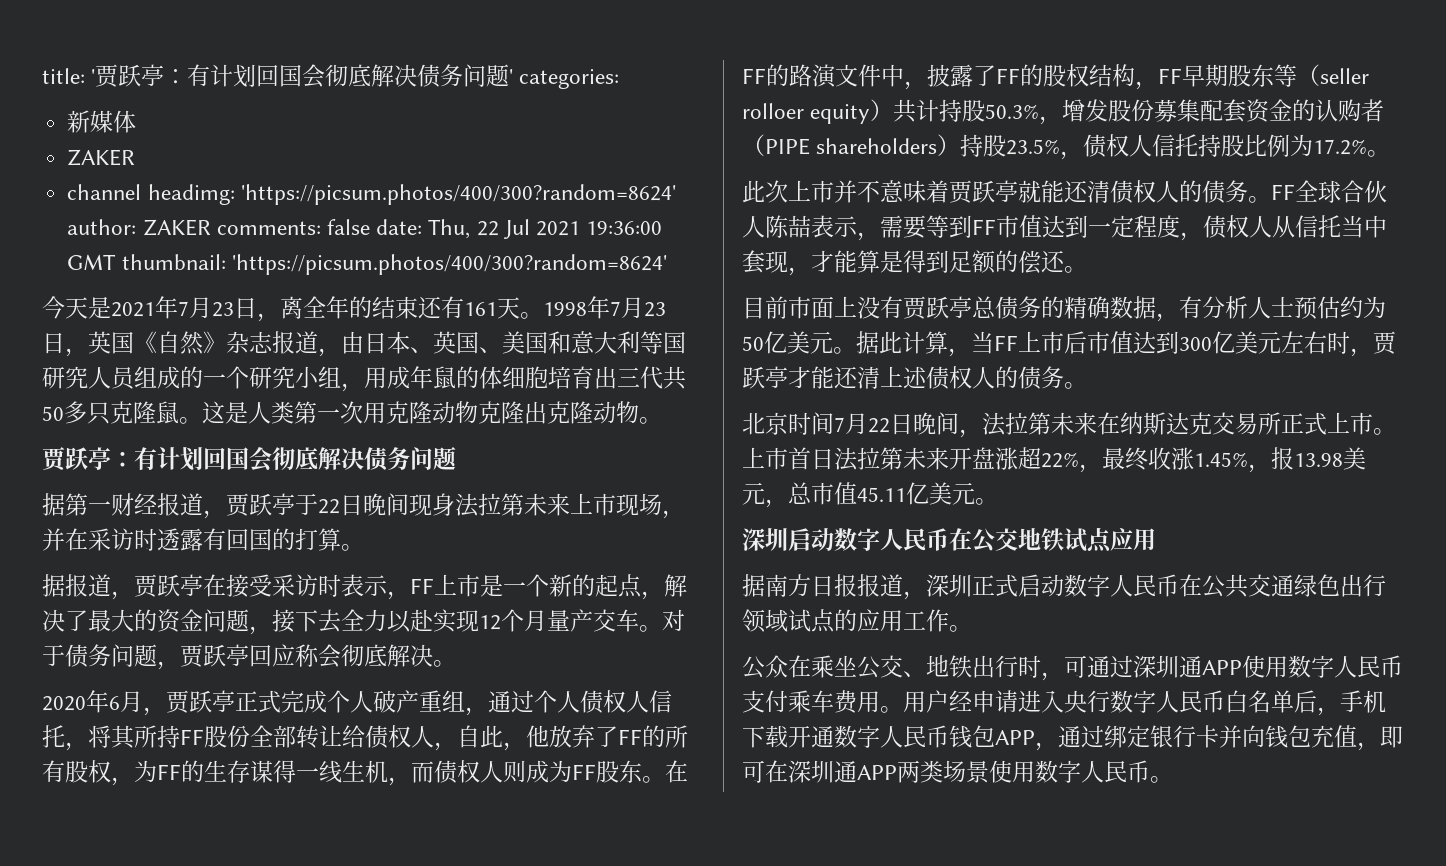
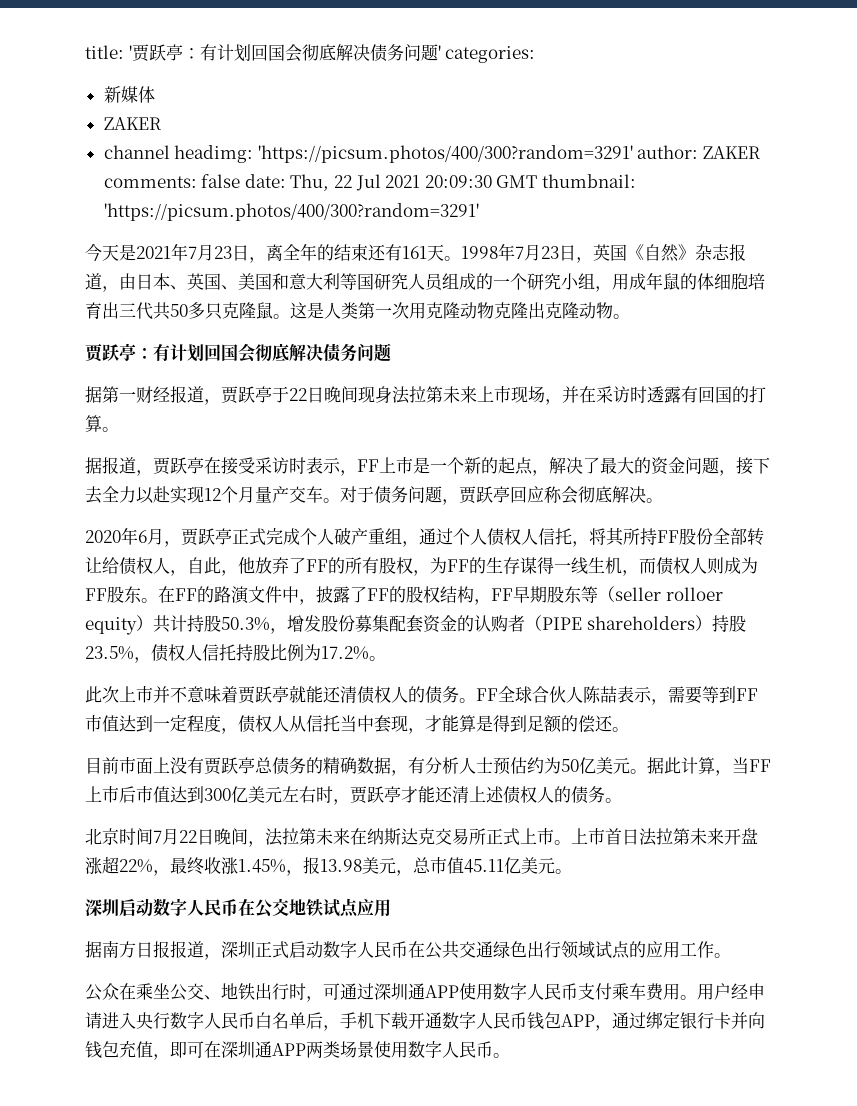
- channel headimg: 'https://picsum.photos/400/300?random=8624' author: ZAKER comments: false date: Thu, 22 Jul 2021 19:36:00 GMT thumbnail: 'https://picsum.photos/400/300?random=8624'
+ channel headimg: 'https://picsum.photos/400/300?random=3291' author: ZAKER comments: false date: Thu, 22 Jul 2021 20:09:30 GMT thumbnail: 'https://picsum.photos/400/300?random=3291'

